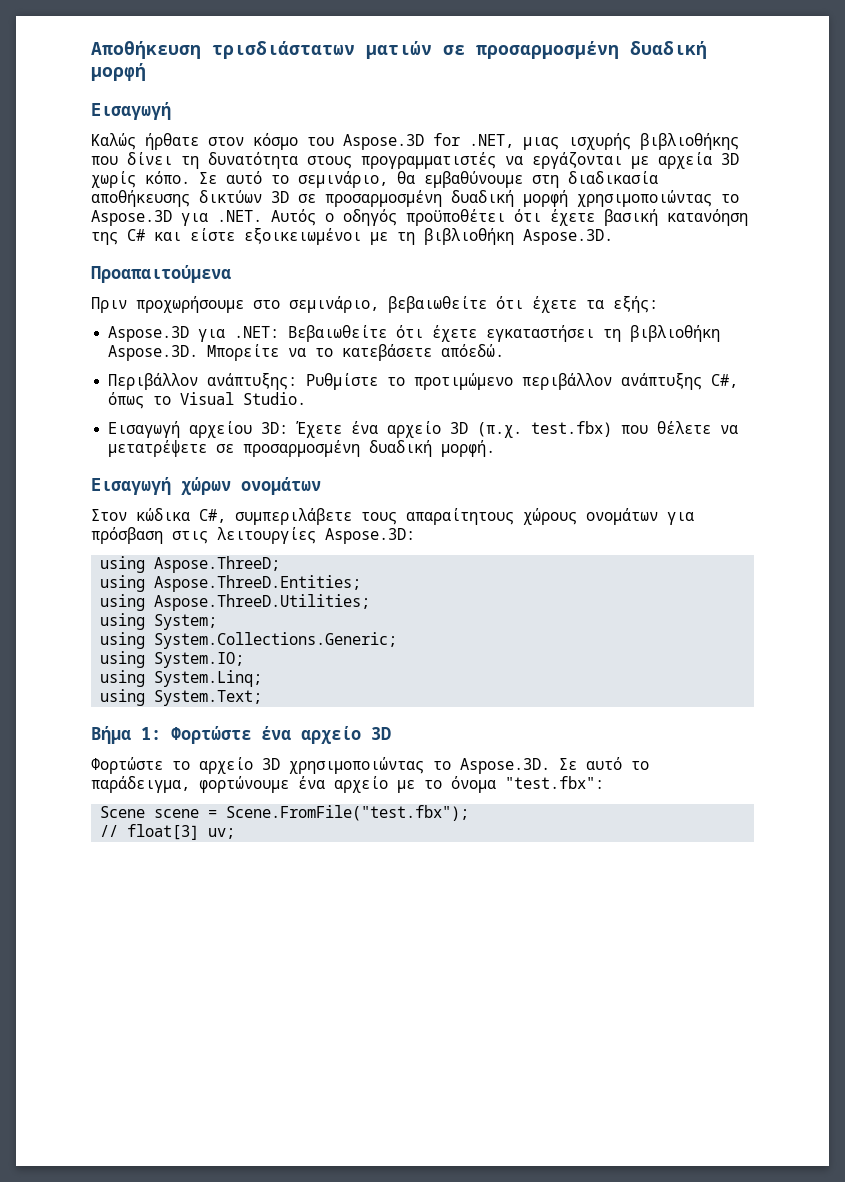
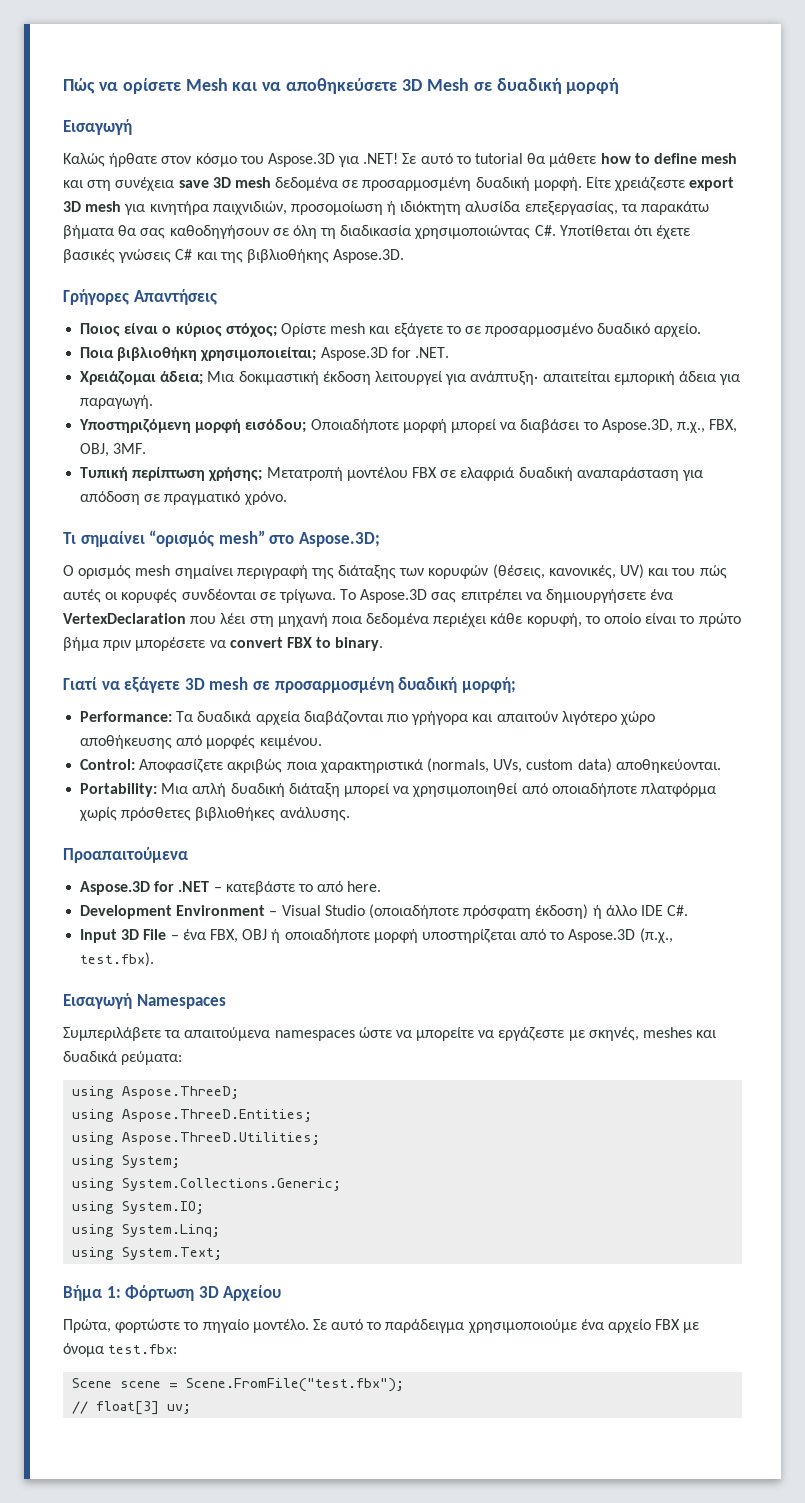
- Αποθήκευση τρισδιάστατων ματιών σε προσαρμοσμένη δυαδική μορφή
+ Πώς να ορίσετε Mesh και να αποθηκεύσετε 3D Mesh σε δυαδική μορφή
- Καλώς ήρθατε στον κόσμο του Aspose.3D for .NET, μιας ισχυρής βιβλιοθήκης που δίνει τη δυνατότητα στους προγραμματιστές να εργάζονται με αρχεία 3D χωρίς κόπο. Σε αυτό το σεμινάριο, θα εμβαθύνουμε στη διαδικασία αποθήκευσης δικτύων 3D σε προσαρμοσμένη δυαδική μορφή χρησιμοποιώντας το Aspose.3D για .NET. Αυτός ο οδηγός προϋποθέτει ότι έχετε βασική κατανόηση της C# και είστε εξοικειωμένοι με τη βιβλιοθήκη Aspose.3D.
+ Καλώς ήρθατε στον κόσμο του Aspose.3D για .NET! Σε αυτό το tutorial θα μάθετε how to define mesh και στη συνέχεια save 3D mesh δεδομένα σε προσαρμοσμένη δυαδική μορφή. Είτε χρειάζεστε export 3D mesh για κινητήρα παιχνιδιών, προσομοίωση ή ιδιόκτητη αλυσίδα επεξεργασίας, τα παρακάτω βήματα θα σας καθοδηγήσουν σε όλη τη διαδικασία χρησιμοποιώντας C#. Υποτίθεται ότι έχετε βασικές γνώσεις C# και της βιβλιοθήκης Aspose.3D.
+ Γρήγορες Απαντήσεις
+ Ποιος είναι ο κύριος στόχος; Ορίστε mesh και εξάγετε το σε προσαρμοσμένο δυαδικό αρχείο.
+ Ποια βιβλιοθήκη χρησιμοποιείται; Aspose.3D for .NET.
+ Χρειάζομαι άδεια; Μια δοκιμαστική έκδοση λειτουργεί για ανάπτυξη· απαιτείται εμπορική άδεια για παραγωγή.
+ Υποστηριζόμενη μορφή εισόδου; Οποιαδήποτε μορφή μπορεί να διαβάσει το Aspose.3D, π.χ., FBX, OBJ, 3MF.
+ Τυπική περίπτωση χρήσης; Μετατροπή μοντέλου FBX σε ελαφριά δυαδική αναπαράσταση για απόδοση σε πραγματικό χρόνο.
+ Τι σημαίνει “ορισμός mesh” στο Aspose.3D;
+ Ο ορισμός mesh σημαίνει περιγραφή της διάταξης των κορυφών (θέσεις, κανονικές, UV) και του πώς αυτές οι κορυφές συνδέονται σε τρίγωνα. Το Aspose.3D σας επιτρέπει να δημιουργήσετε ένα VertexDeclaration που λέει στη μηχανή ποια δεδομένα περιέχει κάθε κορυφή, το οποίο είναι το πρώτο βήμα πριν μπορέσετε να convert FBX to binary.
+ Γιατί να εξάγετε 3D mesh σε προσαρμοσμένη δυαδική μορφή;
+ Performance: Τα δυαδικά αρχεία διαβάζονται πιο γρήγορα και απαιτούν λιγότερο χώρο αποθήκευσης από μορφές κειμένου.
+ Control: Αποφασίζετε ακριβώς ποια χαρακτηριστικά (normals, UVs, custom data) αποθηκεύονται.
+ Portability: Μια απλή δυαδική διάταξη μπορεί να χρησιμοποιηθεί από οποιαδήποτε πλατφόρμα χωρίς πρόσθετες βιβλιοθήκες ανάλυσης.
  Προαπαιτούμενα
- Πριν προχωρήσουμε στο σεμινάριο, βεβαιωθείτε ότι έχετε τα εξής:
- Aspose.3D για .NET: Βεβαιωθείτε ότι έχετε εγκαταστήσει τη βιβλιοθήκη Aspose.3D. Μπορείτε να το κατεβάσετε απόεδώ.
- Περιβάλλον ανάπτυξης: Ρυθμίστε το προτιμώμενο περιβάλλον ανάπτυξης C#, όπως το Visual Studio.
- Εισαγωγή αρχείου 3D: Έχετε ένα αρχείο 3D (π.χ. test.fbx) που θέλετε να μετατρέψετε σε προσαρμοσμένη δυαδική μορφή.
- Εισαγωγή χώρων ονομάτων
- Στον κώδικα C#, συμπεριλάβετε τους απαραίτητους χώρους ονομάτων για πρόσβαση στις λειτουργίες Aspose.3D:
+ Aspose.3D for .NET – κατεβάστε το από here.
+ Development Environment – Visual Studio (οποιαδήποτε πρόσφατη έκδοση) ή άλλο IDE C#.
+ Input 3D File – ένα FBX, OBJ ή οποιαδήποτε μορφή υποστηρίζεται από το Aspose.3D (π.χ., test.fbx).
+ Εισαγωγή Namespaces
+ Συμπεριλάβετε τα απαιτούμενα namespaces ώστε να μπορείτε να εργάζεστε με σκηνές, meshes και δυαδικά ρεύματα:
- Βήμα 1: Φορτώστε ένα αρχείο 3D
- Φορτώστε το αρχείο 3D χρησιμοποιώντας το Aspose.3D. Σε αυτό το παράδειγμα, φορτώνουμε ένα αρχείο με το όνομα "test.fbx":
+ Βήμα 1: Φόρτωση 3D Αρχείου
+ Πρώτα, φορτώστε το πηγαίο μοντέλο. Σε αυτό το παράδειγμα χρησιμοποιούμε ένα αρχείο FBX με όνομα test.fbx:

